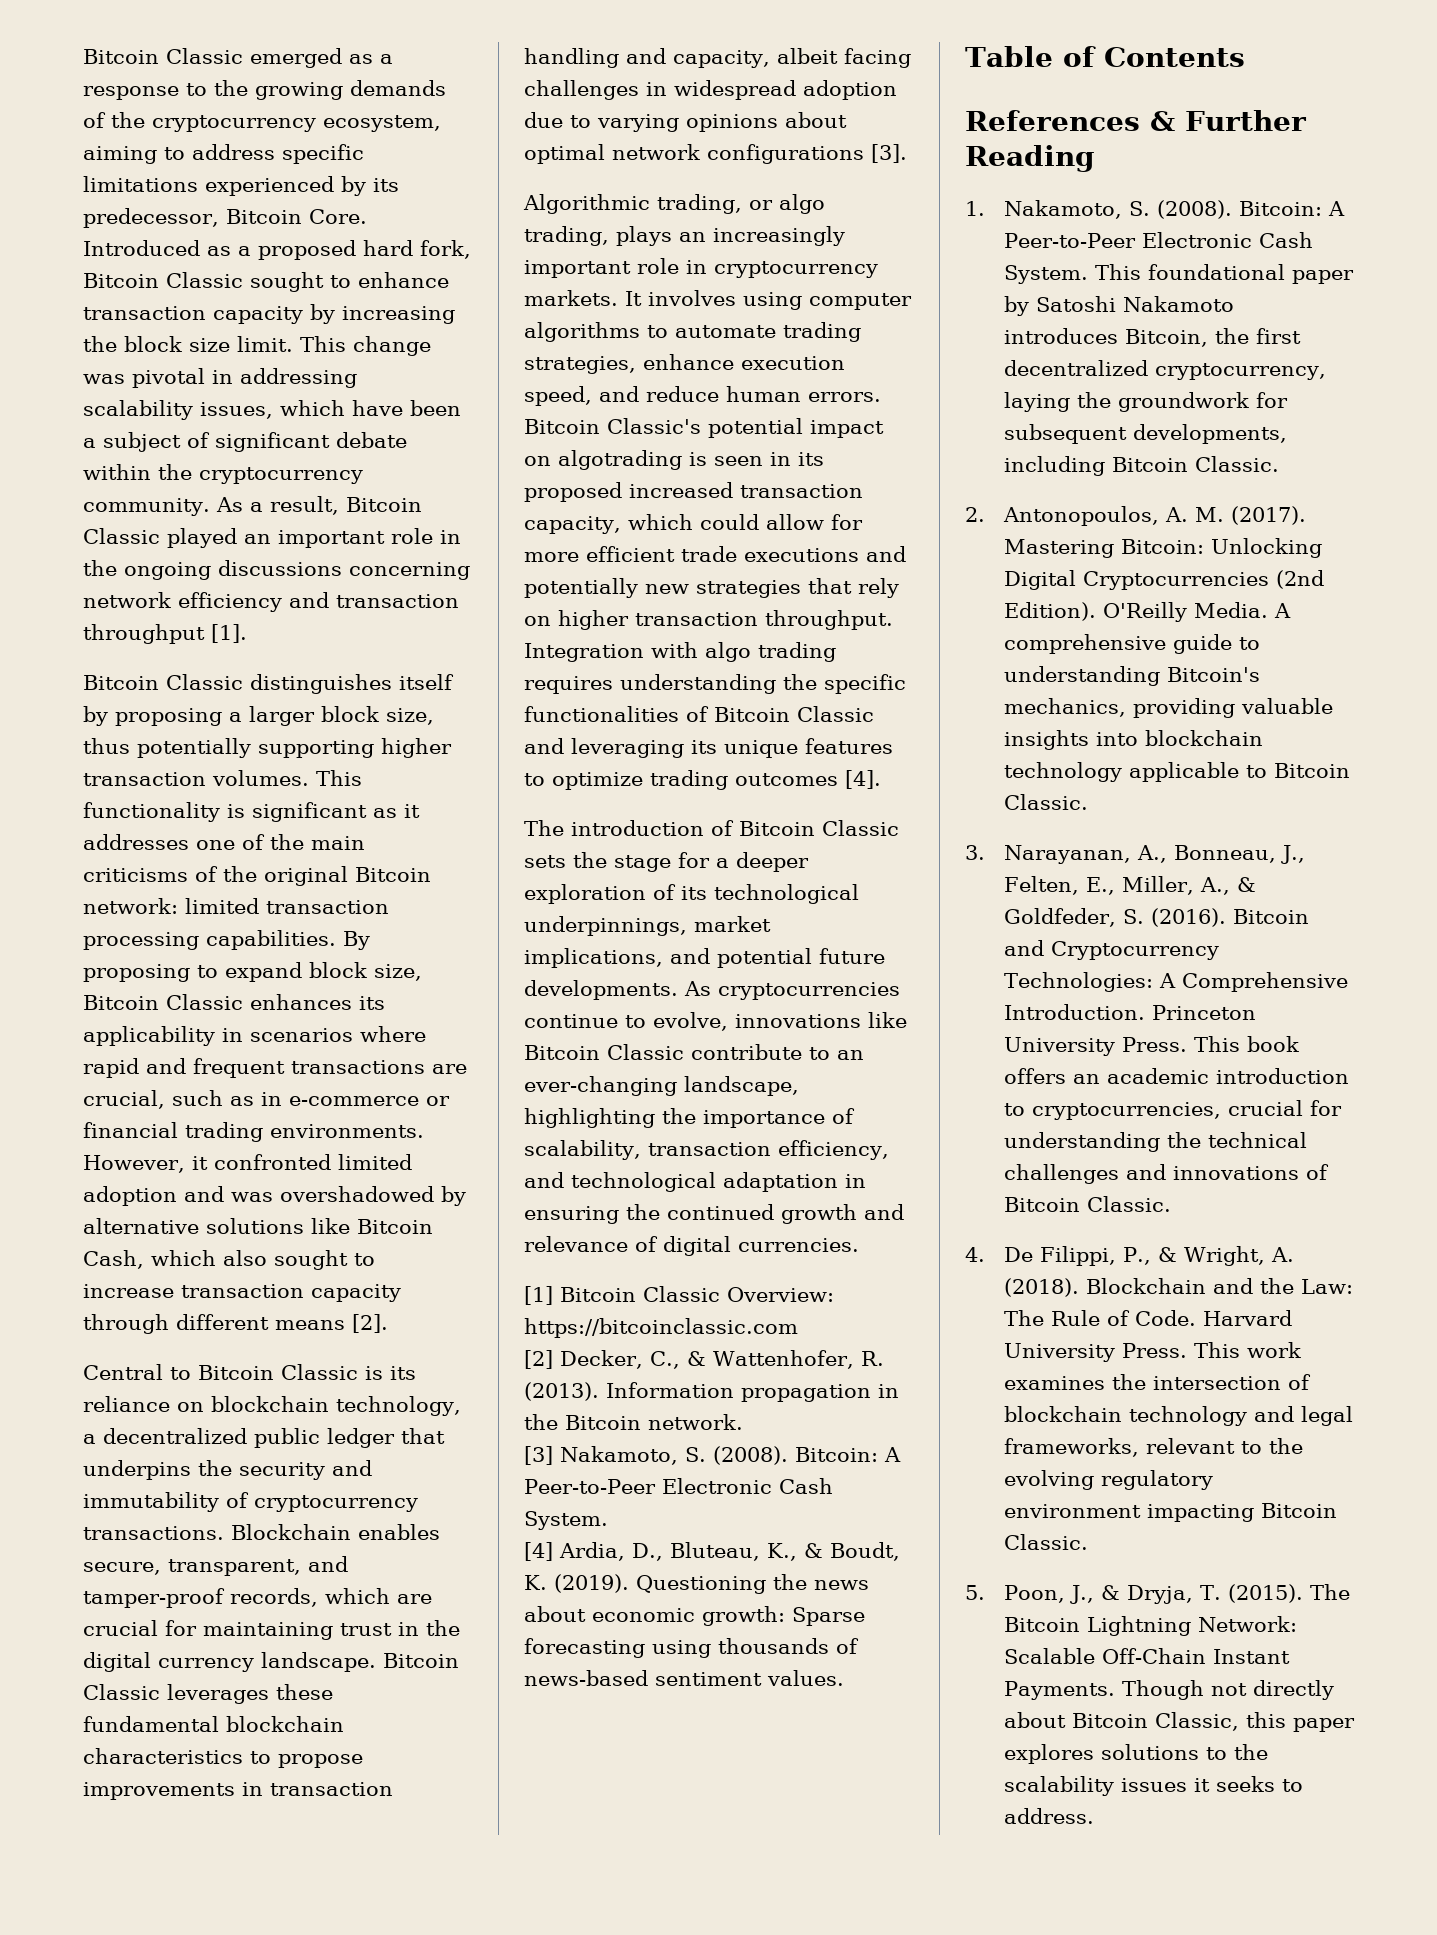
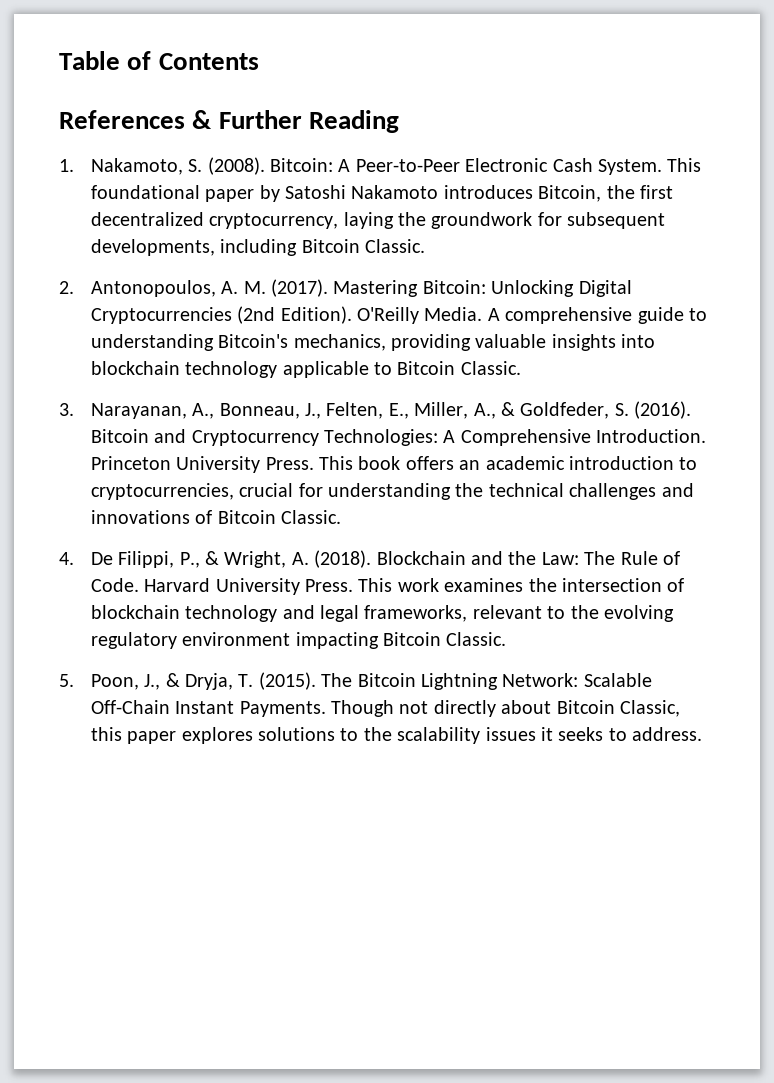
- Bitcoin Classic emerged as a response to the growing demands of the cryptocurrency ecosystem, aiming to address specific limitations experienced by its predecessor, Bitcoin Core. Introduced as a proposed hard fork, Bitcoin Classic sought to enhance transaction capacity by increasing the block size limit. This change was pivotal in addressing scalability issues, which have been a subject of significant debate within the cryptocurrency community. As a result, Bitcoin Classic played an important role in the ongoing discussions concerning network efficiency and transaction throughput [1].
- Bitcoin Classic distinguishes itself by proposing a larger block size, thus potentially supporting higher transaction volumes. This functionality is significant as it addresses one of the main criticisms of the original Bitcoin network: limited transaction processing capabilities. By proposing to expand block size, Bitcoin Classic enhances its applicability in scenarios where rapid and frequent transactions are crucial, such as in e-commerce or financial trading environments. However, it confronted limited adoption and was overshadowed by alternative solutions like Bitcoin Cash, which also sought to increase transaction capacity through different means [2].
- Central to Bitcoin Classic is its reliance on blockchain technology, a decentralized public ledger that underpins the security and immutability of cryptocurrency transactions. Blockchain enables secure, transparent, and tamper-proof records, which are crucial for maintaining trust in the digital currency landscape. Bitcoin Classic leverages these fundamental blockchain characteristics to propose improvements in transaction handling and capacity, albeit facing challenges in widespread adoption due to varying opinions about optimal network configurations [3].
- Algorithmic trading, or algo trading, plays an increasingly important role in cryptocurrency markets. It involves using computer algorithms to automate trading strategies, enhance execution speed, and reduce human errors. Bitcoin Classic's potential impact on algotrading is seen in its proposed increased transaction capacity, which could allow for more efficient trade executions and potentially new strategies that rely on higher transaction throughput. Integration with algo trading requires understanding the specific functionalities of Bitcoin Classic and leveraging its unique features to optimize trading outcomes [4].
- The introduction of Bitcoin Classic sets the stage for a deeper exploration of its technological underpinnings, market implications, and potential future developments. As cryptocurrencies continue to evolve, innovations like Bitcoin Classic contribute to an ever-changing landscape, highlighting the importance of scalability, transaction efficiency, and technological adaptation in ensuring the continued growth and relevance of digital currencies.
- [1] Bitcoin Classic Overview: https://bitcoinclassic.com
- [2] Decker, C., & Wattenhofer, R. (2013). Information propagation in the Bitcoin network.
- [3] Nakamoto, S. (2008). Bitcoin: A Peer-to-Peer Electronic Cash System.
- [4] Ardia, D., Bluteau, K., & Boudt, K. (2019). Questioning the news about economic growth: Sparse forecasting using thousands of news-based sentiment values.

